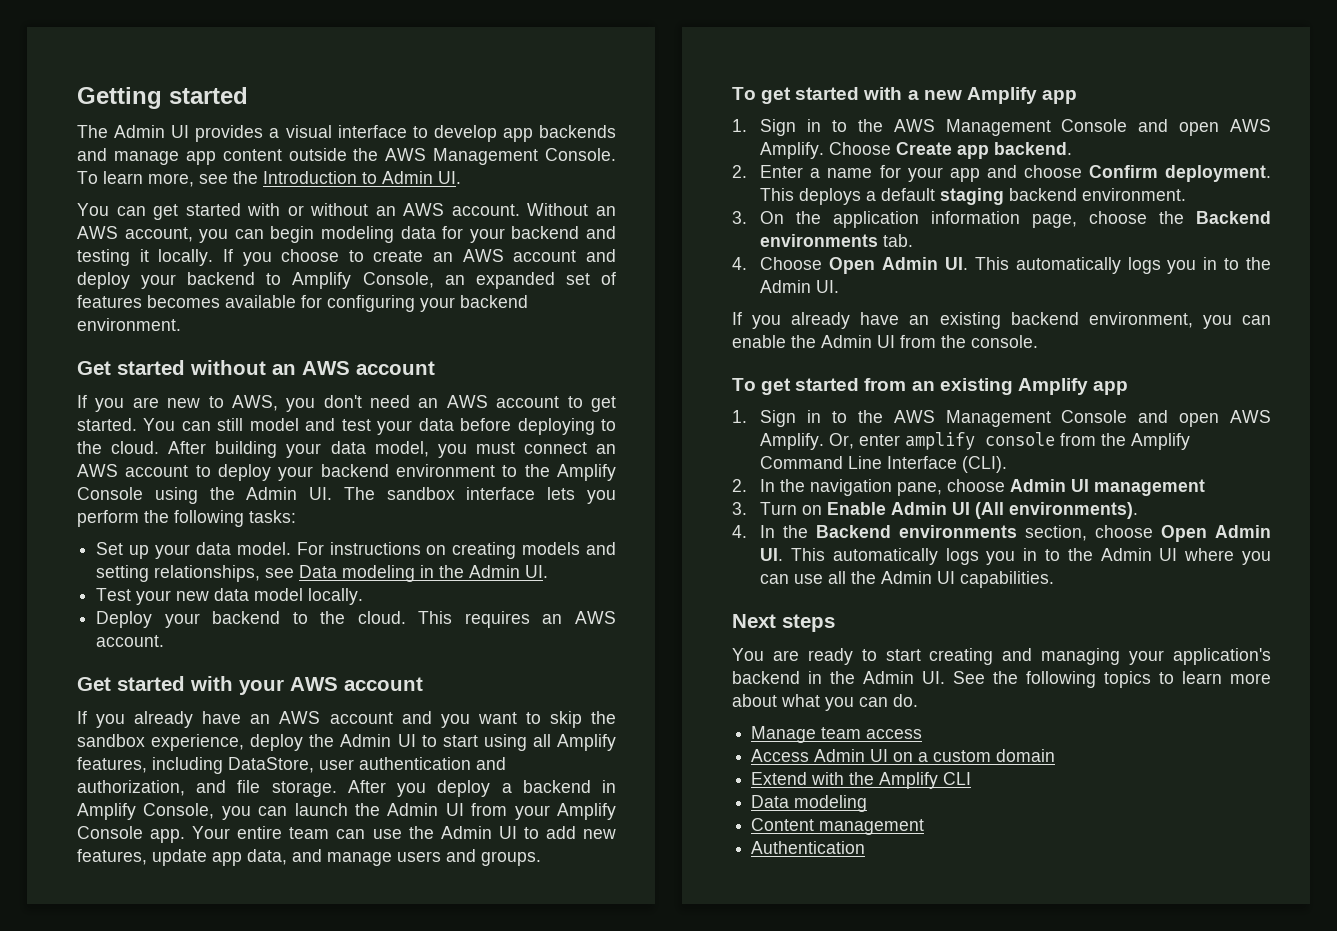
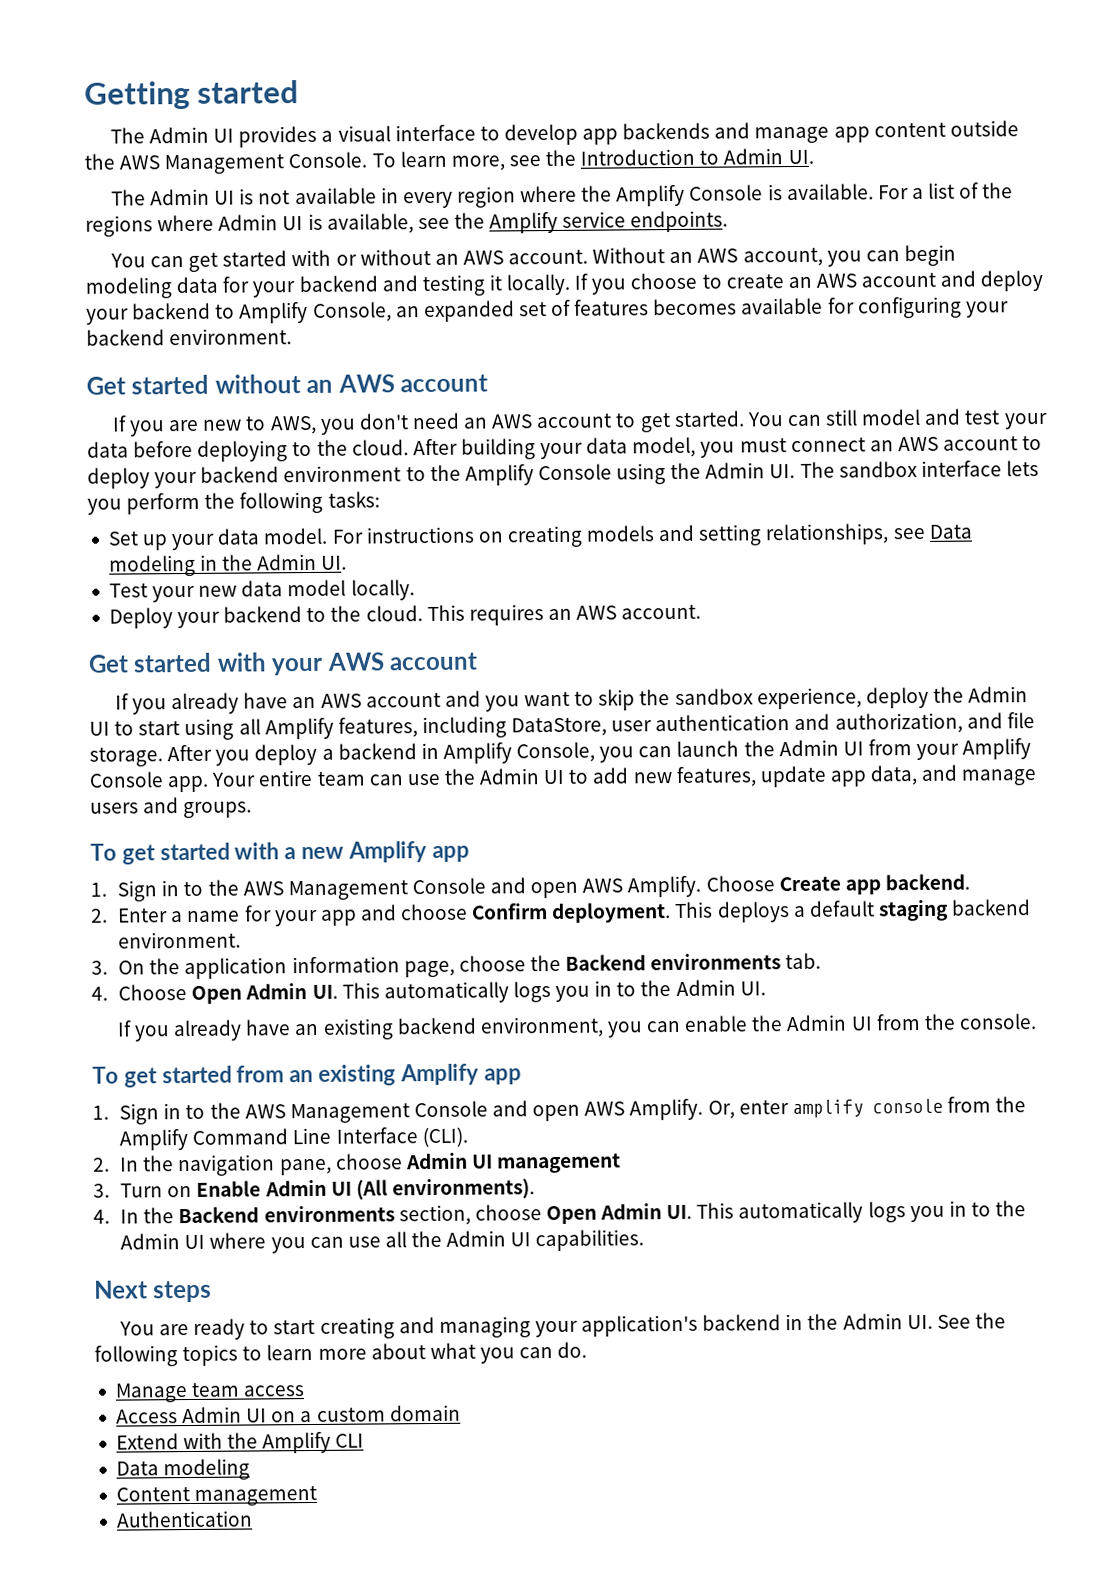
+ The Admin UI is not available in every region where the Amplify Console is available. For a list of the regions where Admin UI is available, see the Amplify service endpoints.

